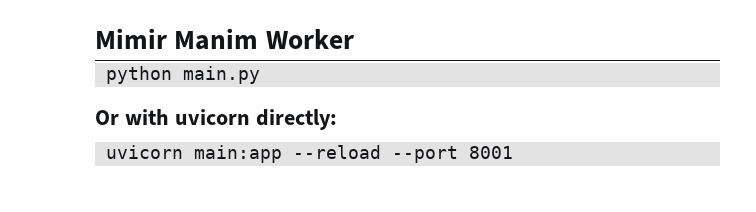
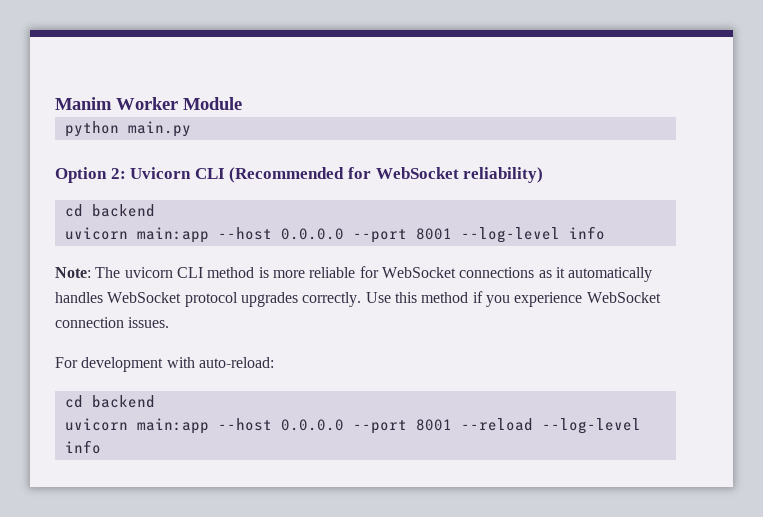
- Mimir Manim Worker
+ Manim Worker Module
- Or with uvicorn directly:
- uvicorn main:app --reload --port 8001
+ Option 2: Uvicorn CLI (Recommended for WebSocket reliability)
+ cd backend
+ uvicorn main:app --host 0.0.0.0 --port 8001 --log-level info
+ Note: The uvicorn CLI method is more reliable for WebSocket connections as it automatically handles WebSocket protocol upgrades correctly. Use this method if you experience WebSocket connection issues.
+ For development with auto-reload:
+ cd backend
+ uvicorn main:app --host 0.0.0.0 --port 8001 --reload --log-level info

